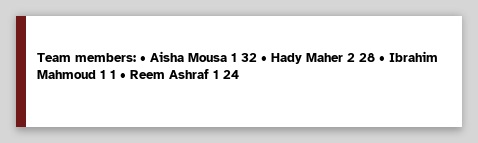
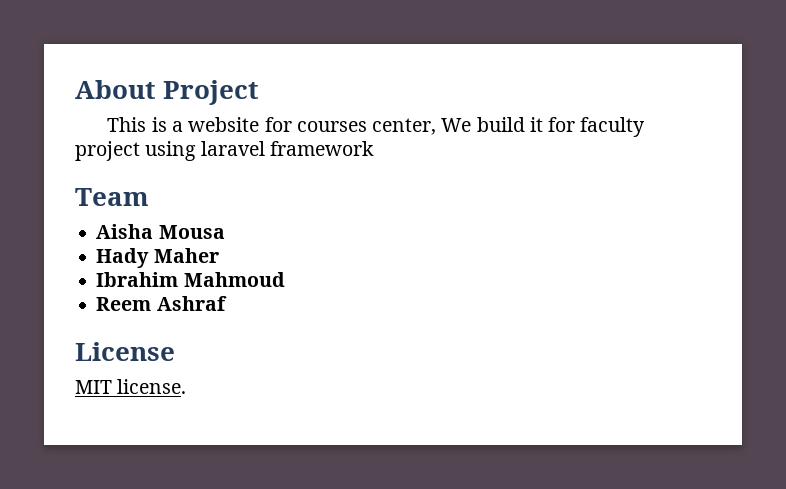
+ About Project
+ This is a website for courses center, We build it for faculty project using laravel framework
- Team members: • Aisha Mousa 1 32 • Hady Maher 2 28 • Ibrahim Mahmoud 1 1 • Reem Ashraf 1 24
+ Team
+ Aisha Mousa
+ Hady Maher
+ Ibrahim Mahmoud
+ Reem Ashraf
+ License
+ MIT license.

